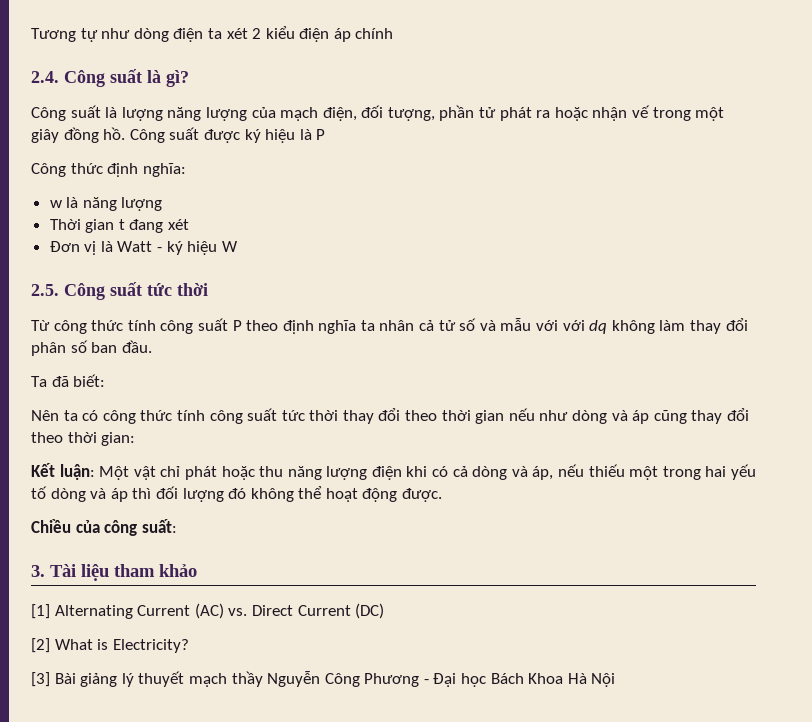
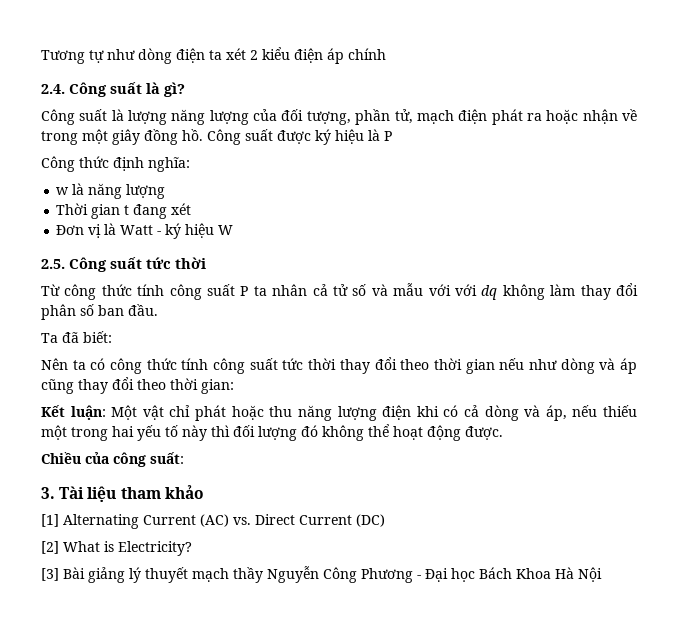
- Công suất là lượng năng lượng của mạch điện, đối tượng, phần tử phát ra hoặc nhận vế trong một giây đồng hồ.
+ Công suất là lượng năng lượng của đối tượng, phần tử, mạch điện phát ra hoặc nhận về trong một giây đồng hồ.
- Từ công thức tính công suất P theo định nghĩa ta nhân cả tử số và mẫu với với dq không làm thay đổi phân số ban đầu.
+ Từ công thức tính công suất P ta nhân cả tử số và mẫu với với dq không làm thay đổi phân số ban đầu.
- Kết luận: Một vật chỉ phát hoặc thu năng lượng điện khi có cả dòng và áp, nếu thiếu một trong hai yếu tố dòng và áp thì đối lượng đó không thể hoạt động được.
+ Kết luận: Một vật chỉ phát hoặc thu năng lượng điện khi có cả dòng và áp, nếu thiếu một trong hai yếu tố này thì đối lượng đó không thể hoạt động được.

